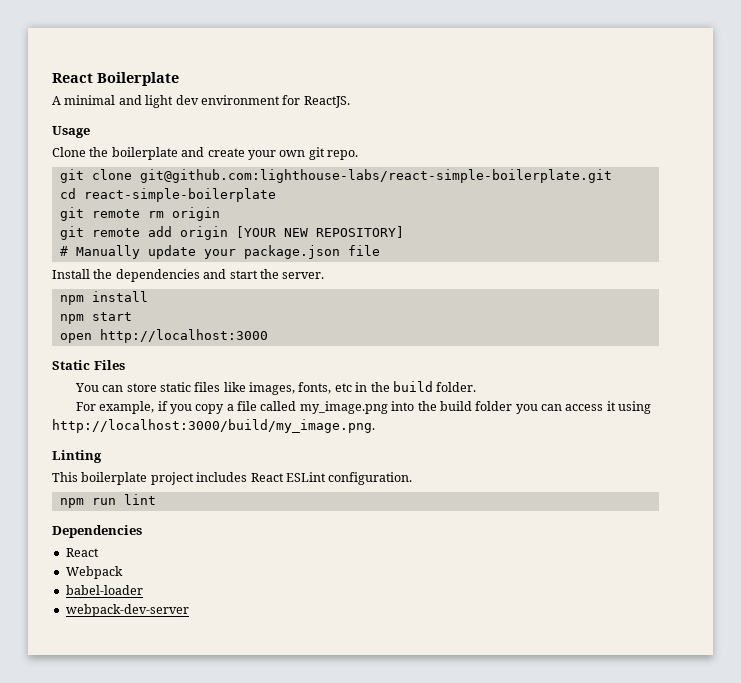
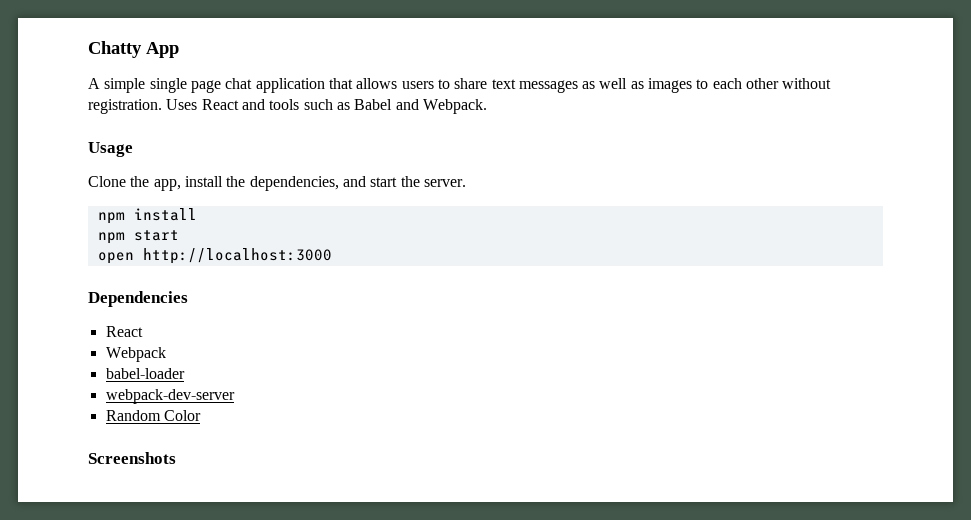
- React Boilerplate
+ Chatty App
- A minimal and light dev environment for ReactJS.
+ A simple single page chat application that allows users to share text messages as well as images to each other without registration. Uses React and tools such as Babel and Webpack.
  Usage
- Clone the boilerplate and create your own git repo.
- git clone git@github.com:lighthouse-labs/react-simple-boilerplate.git
- cd react-simple-boilerplate
- git remote rm origin
- git remote add origin [YOUR NEW REPOSITORY]
- # Manually update your package.json file
- Install the dependencies and start the server.
+ Clone the app, install the dependencies, and start the server.
- Static Files
- You can store static files like images, fonts, etc in the build folder.
- For example, if you copy a file called my_image.png into the build folder you can access it using http://localhost:3000/build/my_image.png.
- Linting
- This boilerplate project includes React ESLint configuration.
- npm run lint
+ Random Color
+ Screenshots

